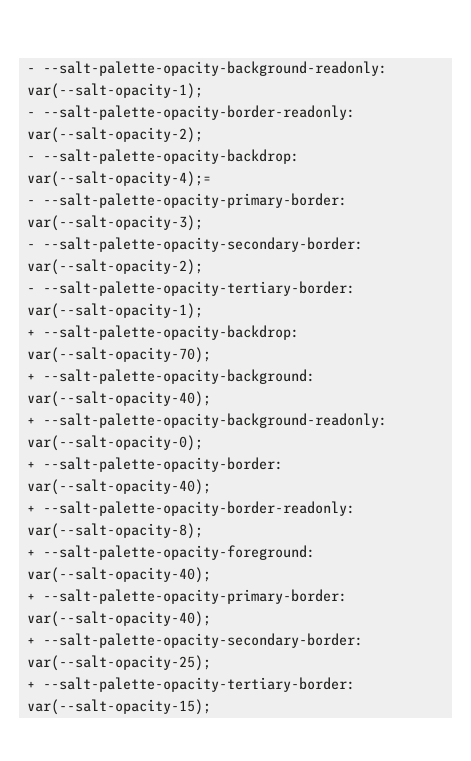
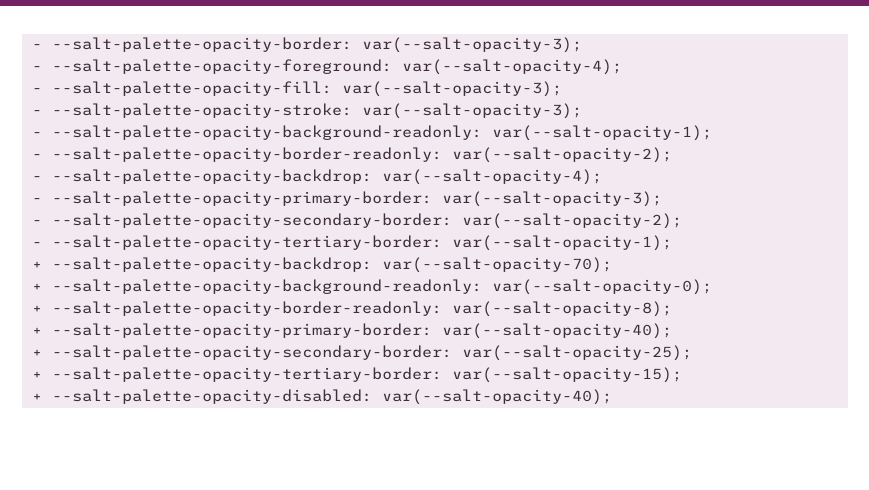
+ - --salt-palette-opacity-border: var(--salt-opacity-3);
+ - --salt-palette-opacity-foreground: var(--salt-opacity-4);
+ - --salt-palette-opacity-fill: var(--salt-opacity-3);
+ - --salt-palette-opacity-stroke: var(--salt-opacity-3);
- - --salt-palette-opacity-backdrop: var(--salt-opacity-4);=
+ - --salt-palette-opacity-backdrop: var(--salt-opacity-4);
- + --salt-palette-opacity-background: var(--salt-opacity-40);
- + --salt-palette-opacity-border: var(--salt-opacity-40);
- + --salt-palette-opacity-foreground: var(--salt-opacity-40);
+ + --salt-palette-opacity-disabled: var(--salt-opacity-40);

